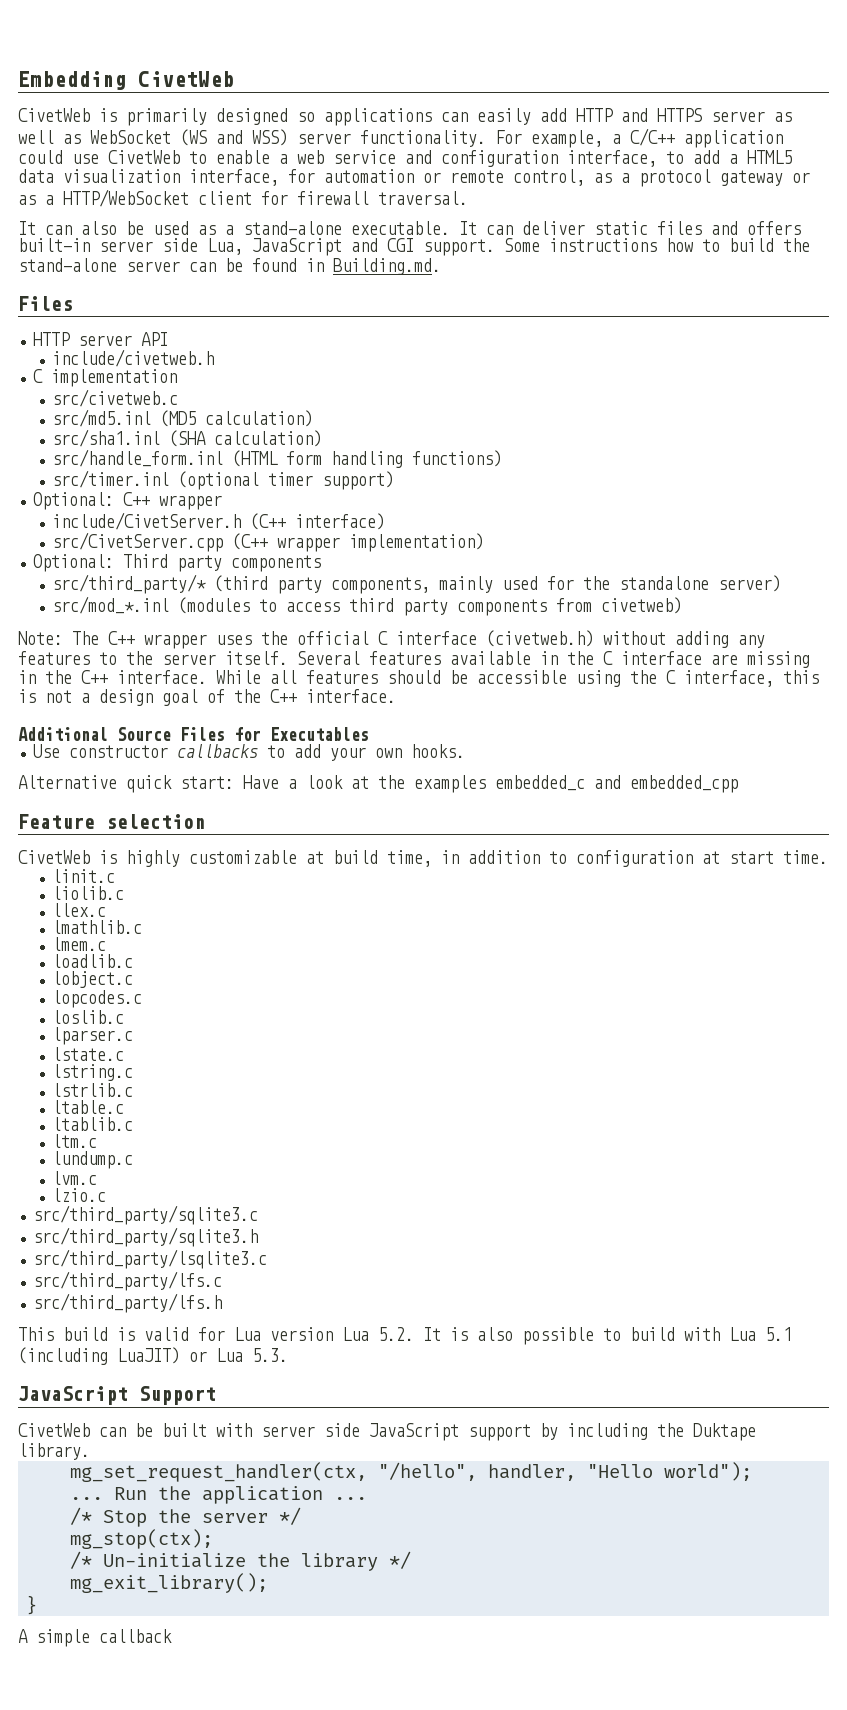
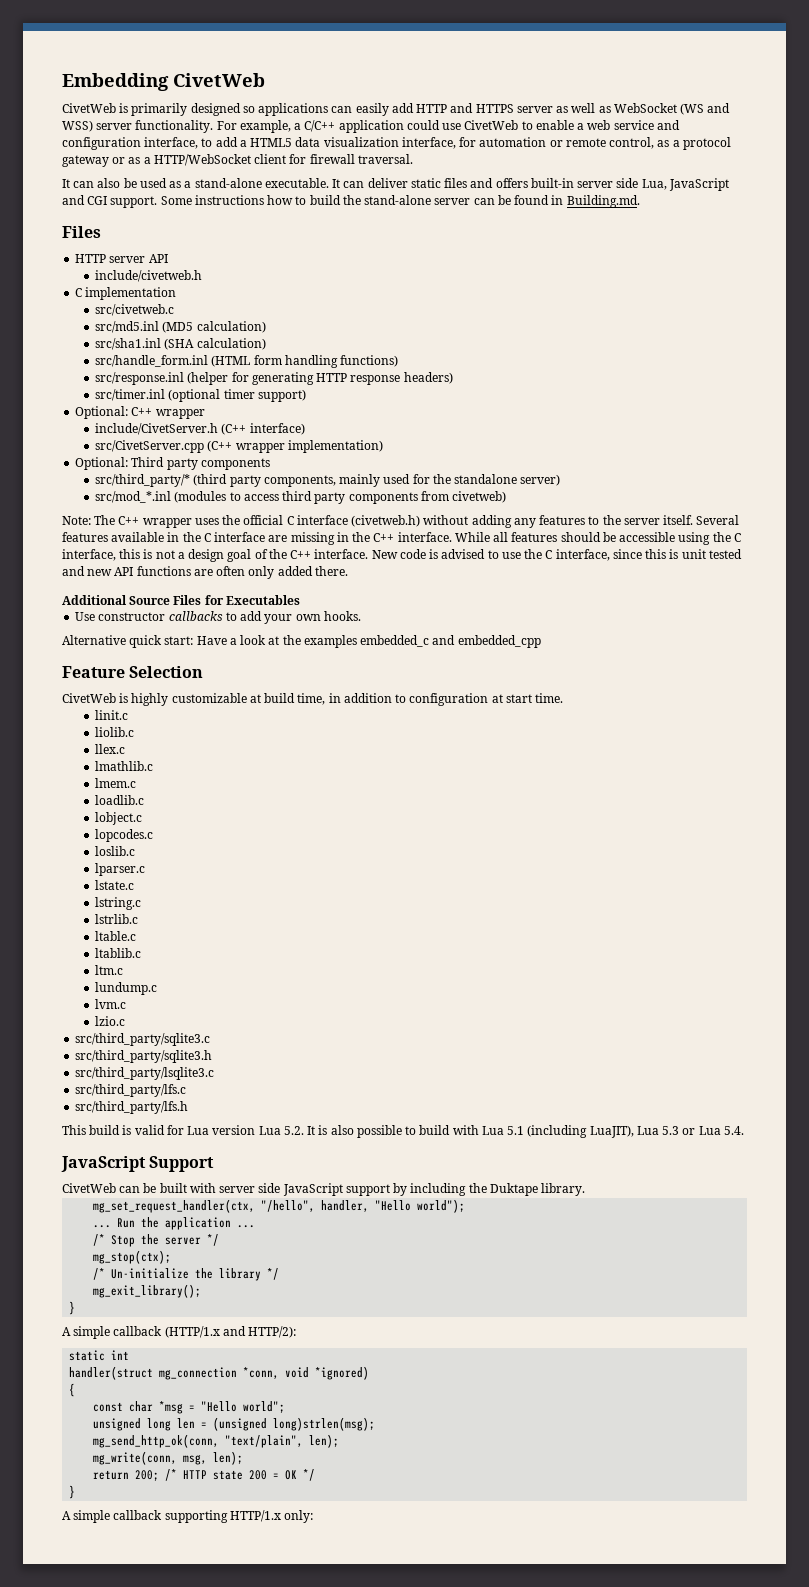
+ src/response.inl (helper for generating HTTP response headers)
+ New code is advised to use the C interface, since this is unit tested and new API functions are often only added there.
- Feature selection
+ Feature Selection
- This build is valid for Lua version Lua 5.2. It is also possible to build with Lua 5.1 (including LuaJIT) or Lua 5.3.
+ This build is valid for Lua version Lua 5.2. It is also possible to build with Lua 5.1 (including LuaJIT), Lua 5.3 or Lua 5.4.
- A simple callback
+ A simple callback (HTTP/1.x and HTTP/2):
+ static int
+ handler(struct mg_connection *conn, void *ignored)
+ {
+ const char *msg = "Hello world";
+ unsigned long len = (unsigned long)strlen(msg);
+ mg_send_http_ok(conn, "text/plain", len);
+ mg_write(conn, msg, len);
+ return 200; /* HTTP state 200 = OK */
+ }
+ A simple callback supporting HTTP/1.x only:

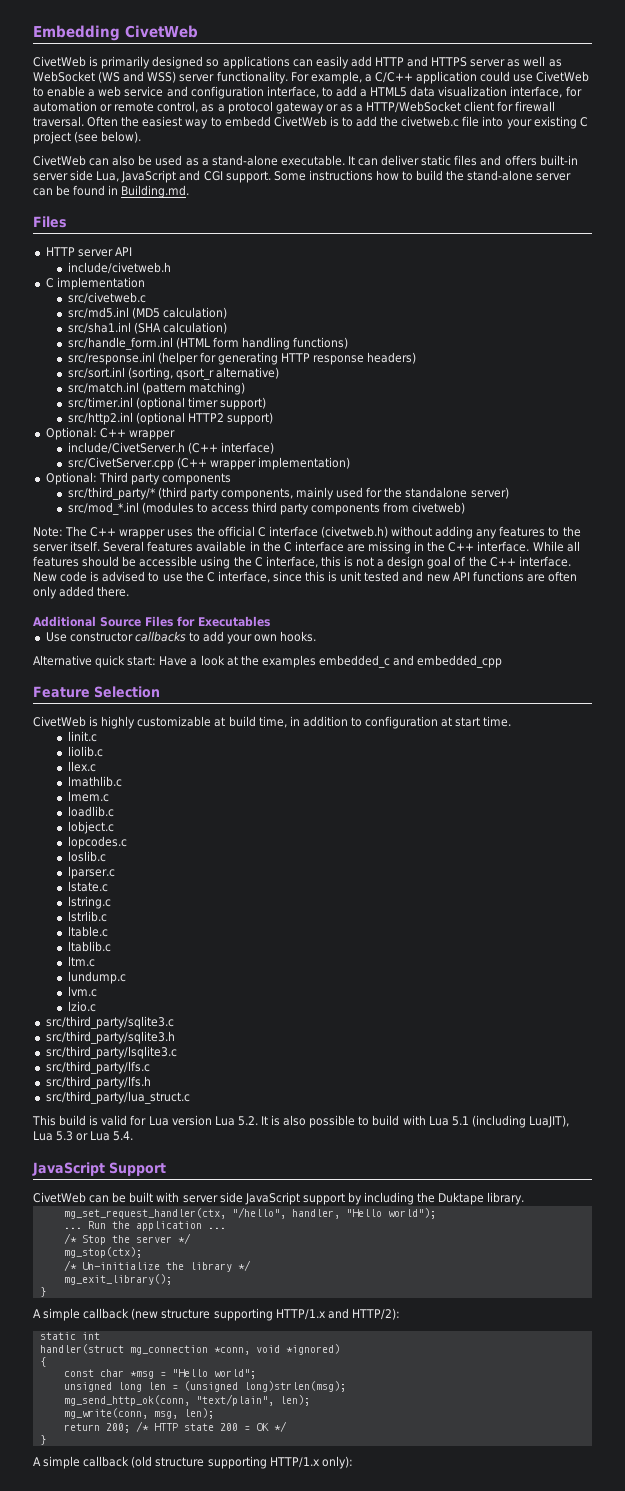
- For example, a C/C++ application could use CivetWeb to enable a web service and configuration interface, to add a HTML5 data visualization interface, for automation or remote control, as a protocol gateway or as a HTTP/WebSocket client for firewall traversal.
- It can also be used as a stand-alone executable.
+ For example, a C/C++ application could use CivetWeb to enable a web service and configuration interface, to add a HTML5 data visualization interface, for automation or remote control, as a protocol gateway or as a HTTP/WebSocket client for firewall traversal. Often the easiest way to embedd CivetWeb is to add the civetweb.c file into your existing C project (see below).
+ CivetWeb can also be used as a stand-alone executable.
+ src/sort.inl (sorting, qsort_r alternative)
+ src/match.inl (pattern matching)
+ src/http2.inl (optional HTTP2 support)
+ src/third_party/lua_struct.c
- A simple callback (HTTP/1.x and HTTP/2):
+ A simple callback (new structure supporting HTTP/1.x and HTTP/2):
- A simple callback supporting HTTP/1.x only:
+ A simple callback (old structure supporting HTTP/1.x only):

